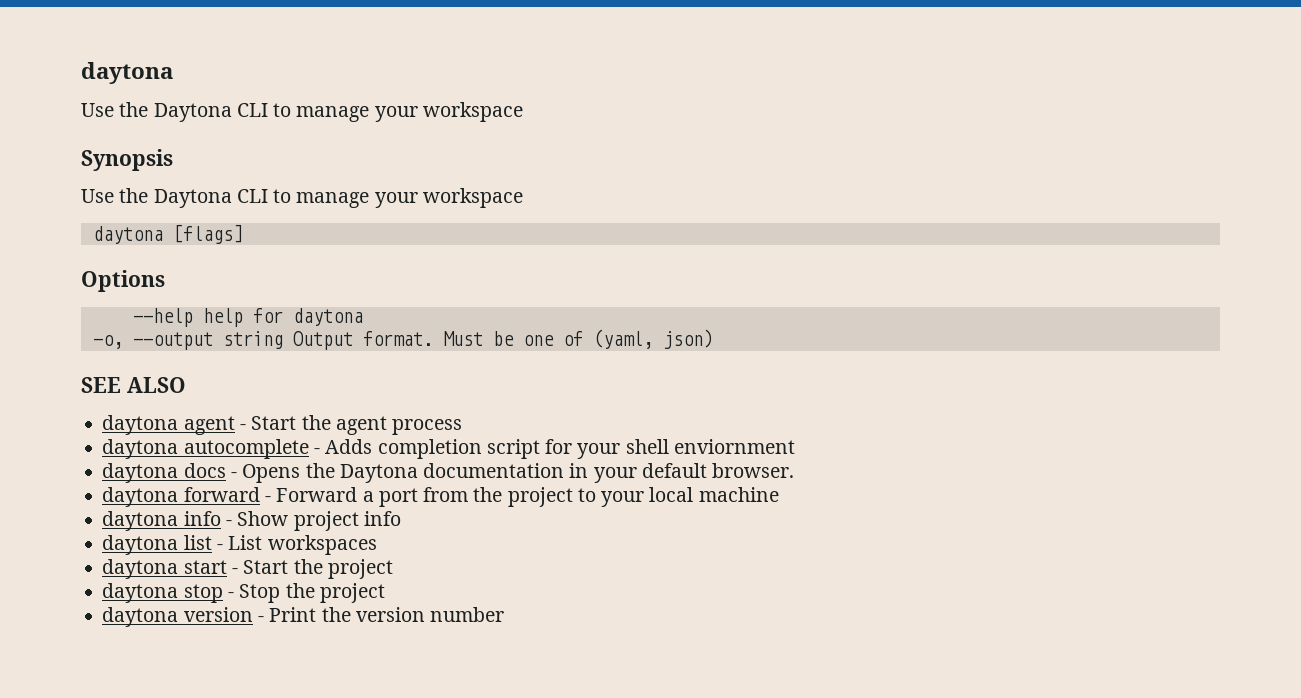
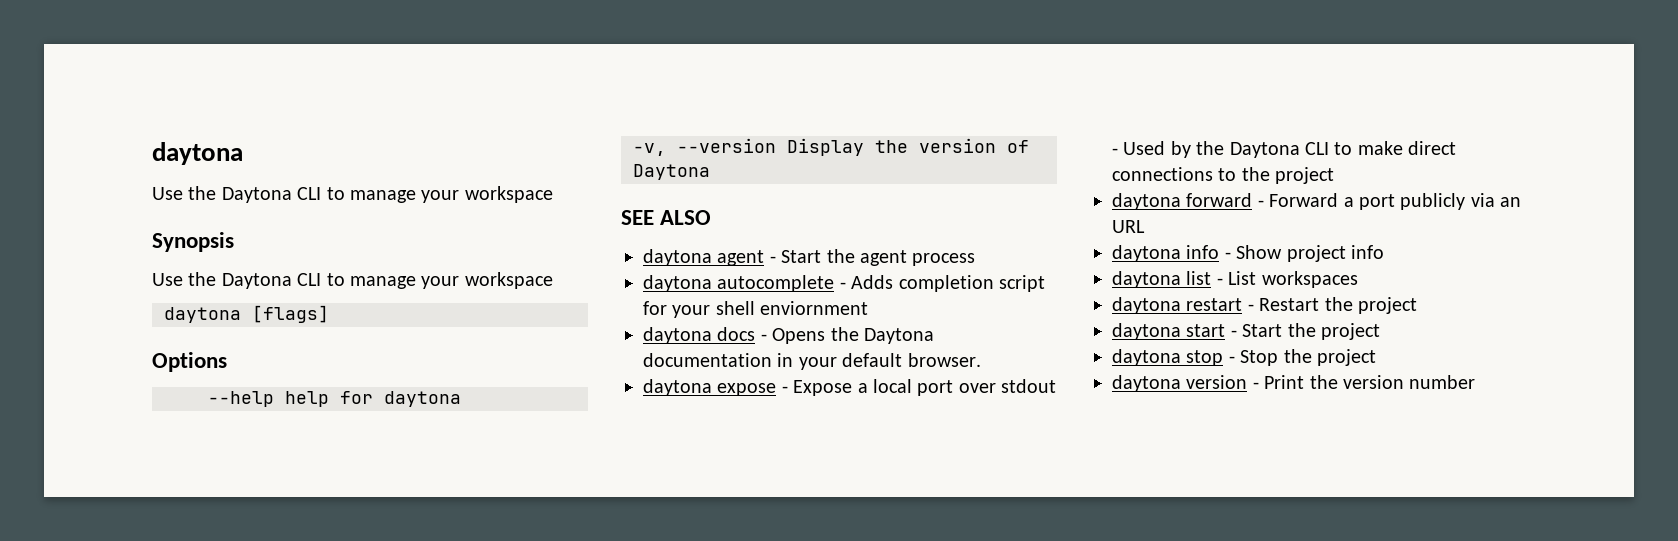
- -o, --output string Output format. Must be one of (yaml, json)
+ -v, --version Display the version of Daytona
+ daytona expose - Expose a local port over stdout - Used by the Daytona CLI to make direct connections to the project
- daytona forward - Forward a port from the project to your local machine
+ daytona forward - Forward a port publicly via an URL
+ daytona restart - Restart the project

